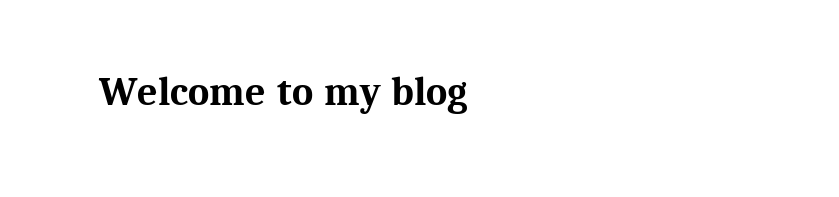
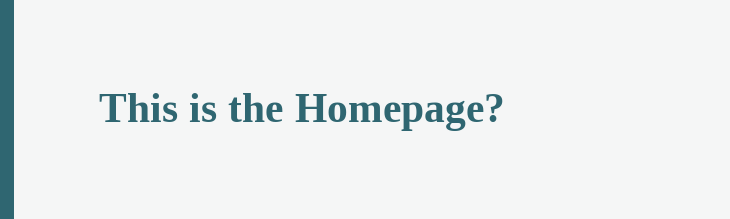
- Welcome to my blog
+ This is the Homepage?

